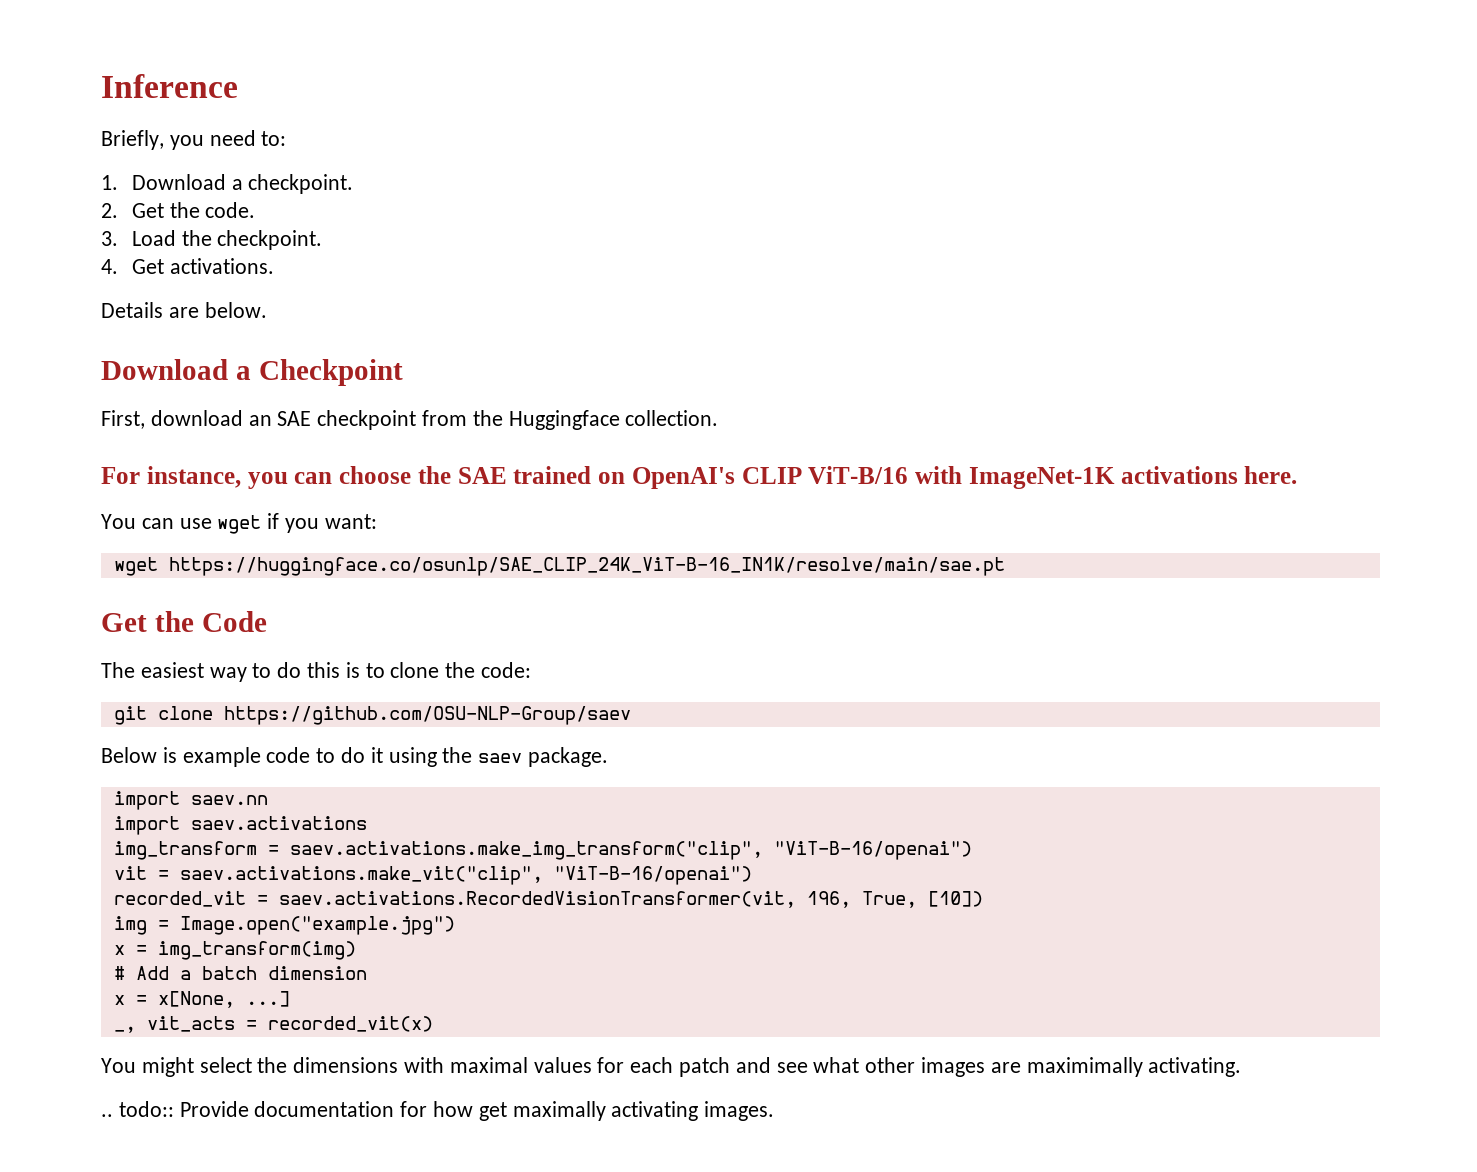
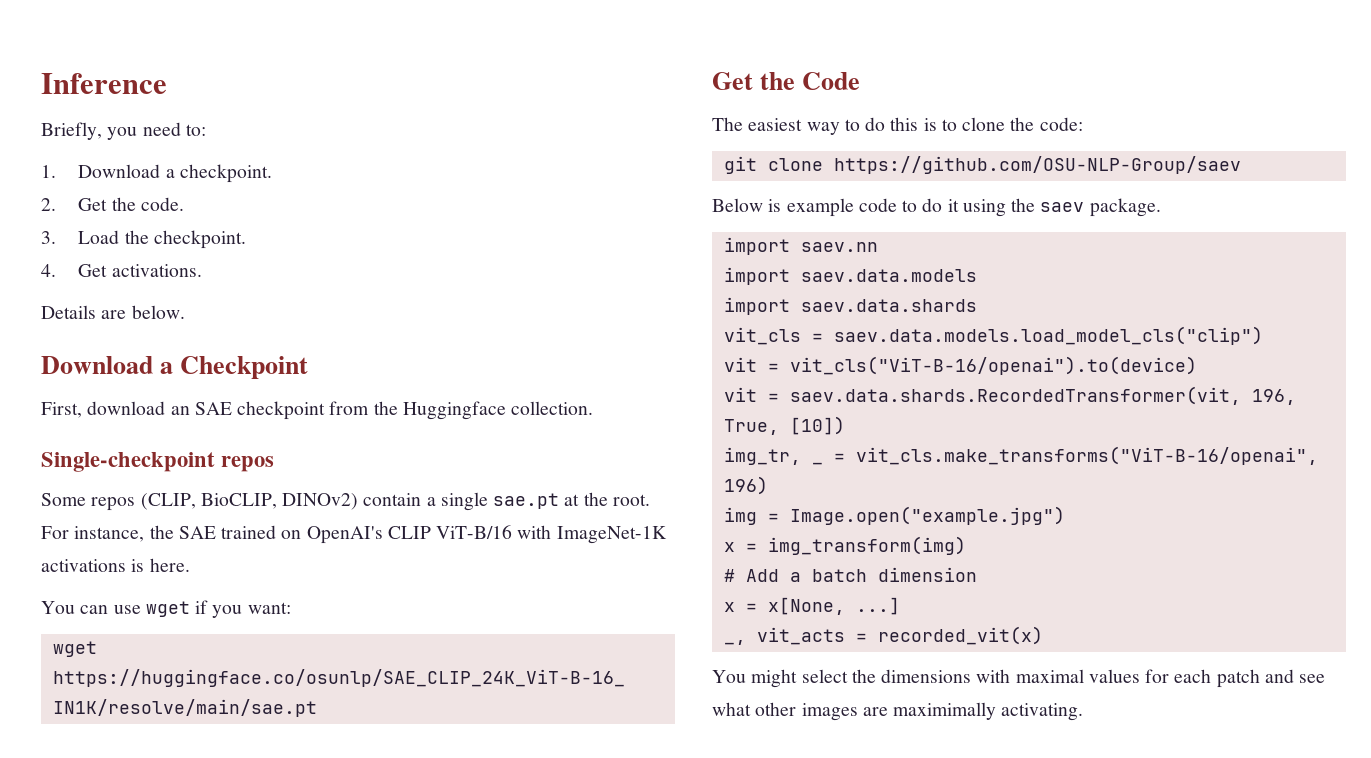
- For instance, you can choose the SAE trained on OpenAI's CLIP ViT-B/16 with ImageNet-1K activations here.
+ Single-checkpoint repos
+ Some repos (CLIP, BioCLIP, DINOv2) contain a single sae.pt at the root. For instance, the SAE trained on OpenAI's CLIP ViT-B/16 with ImageNet-1K activations is here.
- import saev.activations
- img_transform = saev.activations.make_img_transform("clip", "ViT-B-16/openai")
- vit = saev.activations.make_vit("clip", "ViT-B-16/openai")
- recorded_vit = saev.activations.RecordedVisionTransformer(vit, 196, True, [10])
+ import saev.data.models
+ import saev.data.shards
+ vit_cls = saev.data.models.load_model_cls("clip")
+ vit = vit_cls("ViT-B-16/openai").to(device)
+ vit = saev.data.shards.RecordedTransformer(vit, 196, True, [10])
+ img_tr, _ = vit_cls.make_transforms("ViT-B-16/openai", 196)
- .. todo:: Provide documentation for how get maximally activating images.

